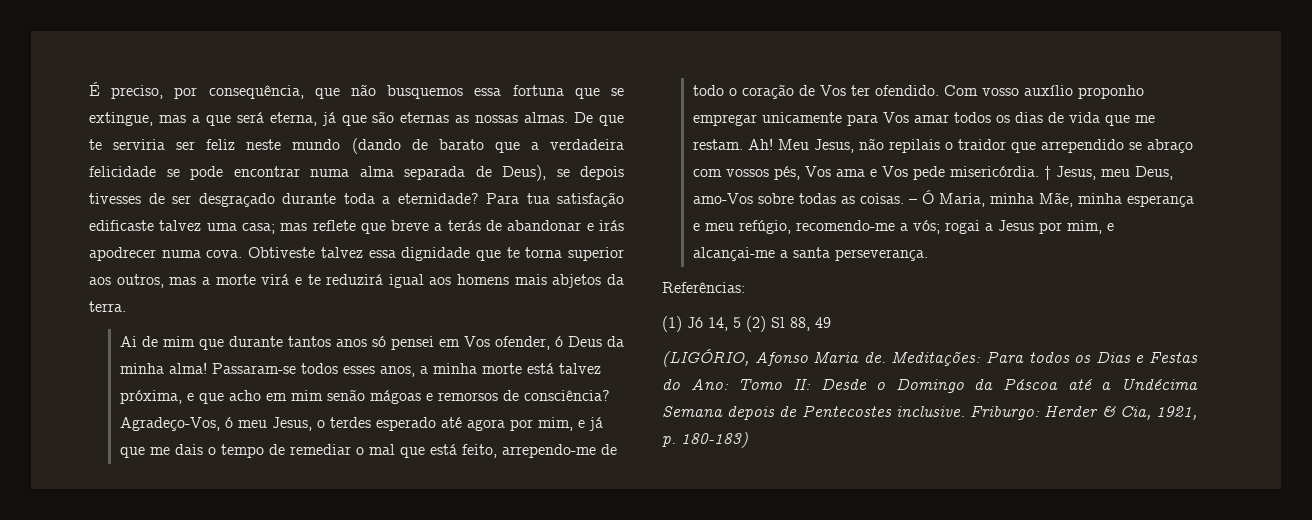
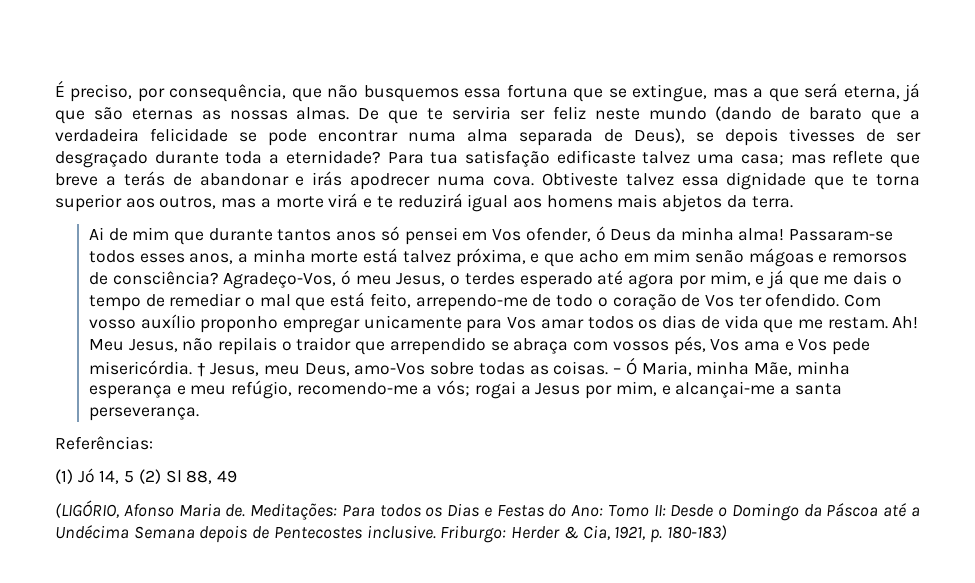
- Meu Jesus, não repilais o traidor que arrependido se abraço com vossos pés, Vos ama e Vos pede misericórdia.
+ Meu Jesus, não repilais o traidor que arrependido se abraça com vossos pés, Vos ama e Vos pede misericórdia.

